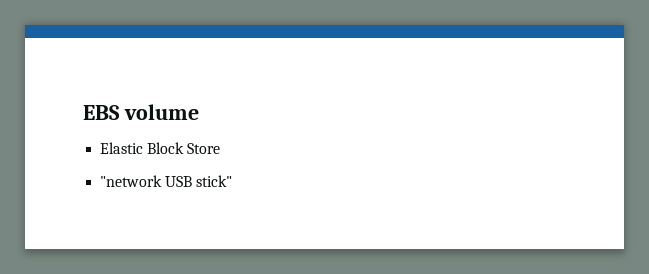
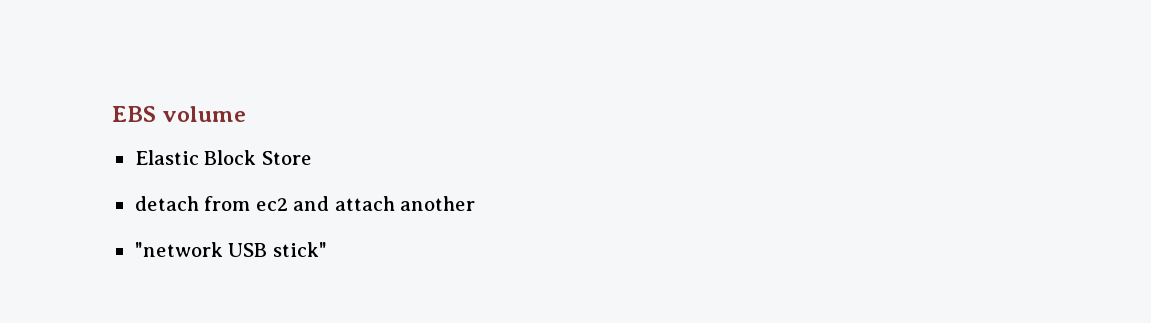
+ detach from ec2 and attach another

